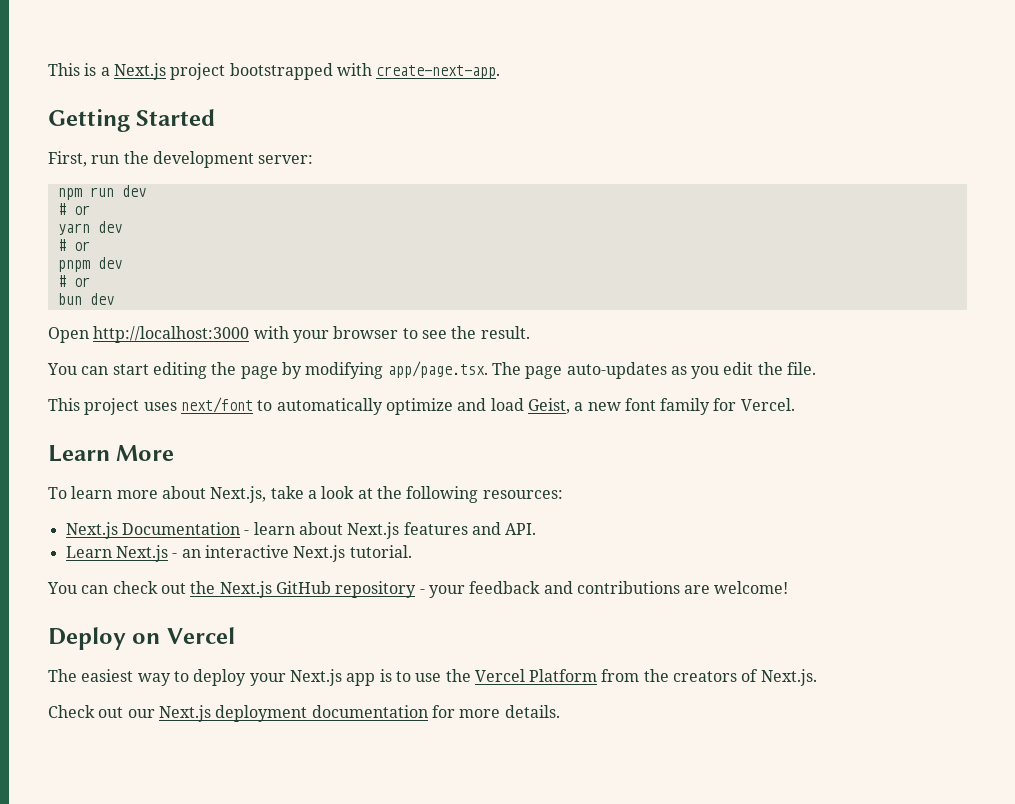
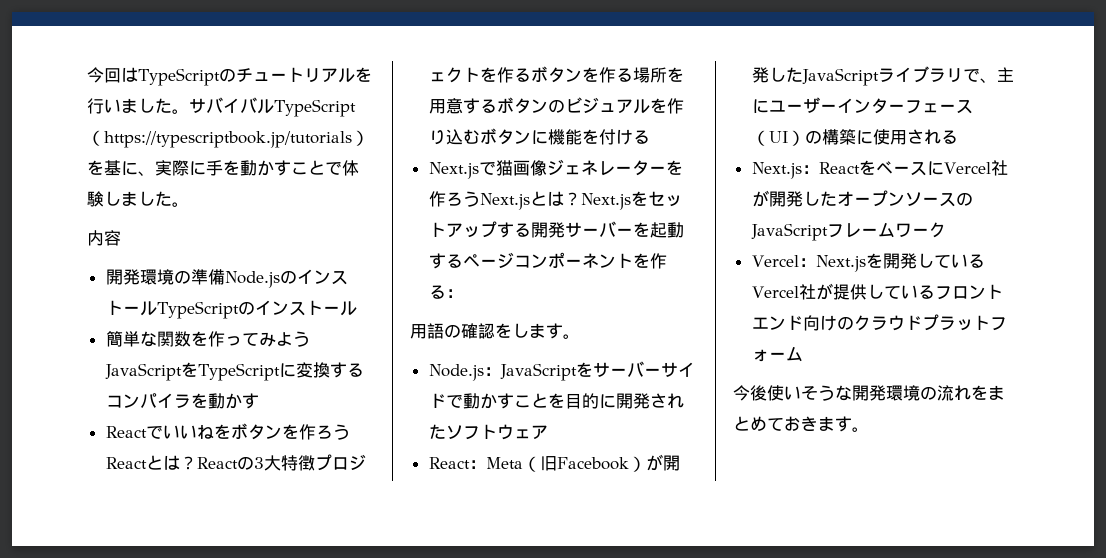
- This is a Next.js project bootstrapped with create-next-app.
- Getting Started
- First, run the development server:
- npm run dev
- # or
- yarn dev
- # or
- pnpm dev
- # or
- bun dev
- Open http://localhost:3000 with your browser to see the result.
- You can start editing the page by modifying app/page.tsx. The page auto-updates as you edit the file.
- This project uses next/font to automatically optimize and load Geist, a new font family for Vercel.
- Learn More
- To learn more about Next.js, take a look at the following resources:
- Next.js Documentation - learn about Next.js features and API.
- Learn Next.js - an interactive Next.js tutorial.
- You can check out the Next.js GitHub repository - your feedback and contributions are welcome!
- Deploy on Vercel
- The easiest way to deploy your Next.js app is to use the Vercel Platform from the creators of Next.js.
- Check out our Next.js deployment documentation for more details.
+ 今回はTypeScriptのチュートリアルを行いました。サバイバルTypeScript（https://typescriptbook.jp/tutorials）を基に、実際に手を動かすことで体験しました。
+ 内容
+ 開発環境の準備Node.jsのインストールTypeScriptのインストール
+ 簡単な関数を作ってみようJavaScriptをTypeScriptに変換するコンパイラを動かす
+ Reactでいいねをボタンを作ろうReactとは？Reactの3大特徴プロジェクトを作るボタンを作る場所を用意するボタンのビジュアルを作り込むボタンに機能を付ける
+ Next.jsで猫画像ジェネレーターを作ろうNext.jsとは？Next.jsをセットアップする開発サーバーを起動するページコンポーネントを作る：
+ 用語の確認をします。
+ Node.js：JavaScriptをサーバーサイドで動かすことを目的に開発されたソフトウェア
+ React：Meta（旧Facebook）が開発したJavaScriptライブラリで、主にユーザーインターフェース（UI）の構築に使用される
+ Next.js：ReactをベースにVercel社が開発したオープンソースのJavaScriptフレームワーク
+ Vercel：Next.jsを開発しているVercel社が提供しているフロントエンド向けのクラウドプラットフォーム
+ 今後使いそうな開発環境の流れをまとめておきます。

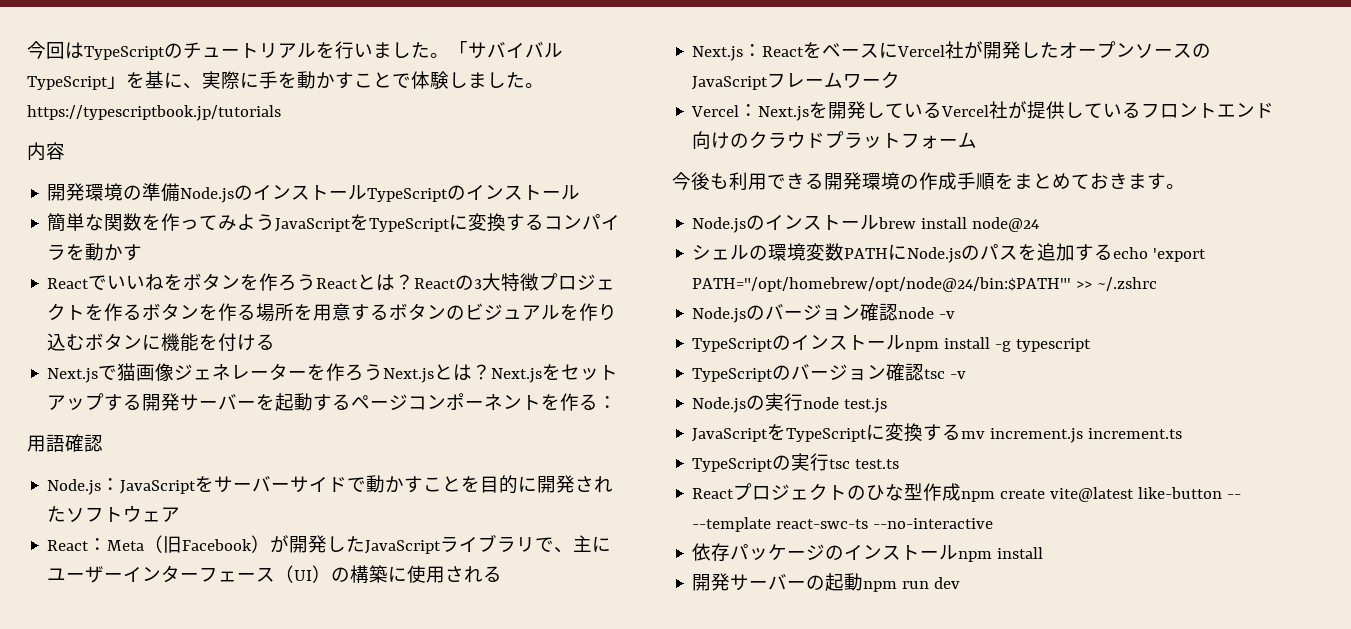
- サバイバルTypeScript（https://typescriptbook.jp/tutorials）を基に、実際に手を動かすことで体験しました。
+ 「サバイバルTypeScript」を基に、実際に手を動かすことで体験しました。https://typescriptbook.jp/tutorials
- 用語の確認をします。
+ 用語確認
- 今後使いそうな開発環境の流れをまとめておきます。
+ 今後も利用できる開発環境の作成手順をまとめておきます。
+ Node.jsのインストールbrew install node@24
+ シェルの環境変数PATHにNode.jsのパスを追加するecho 'export PATH="/opt/homebrew/opt/node@24/bin:$PATH"' >> ~/.zshrc
+ Node.jsのバージョン確認node -v
+ TypeScriptのインストールnpm install -g typescript
+ TypeScriptのバージョン確認tsc -v
+ Node.jsの実行node test.js
+ JavaScriptをTypeScriptに変換するmv increment.js increment.ts
+ TypeScriptの実行tsc test.ts
+ Reactプロジェクトのひな型作成npm create vite@latest like-button -- --template react-swc-ts --no-interactive
+ 依存パッケージのインストールnpm install
+ 開発サーバーの起動npm run dev

